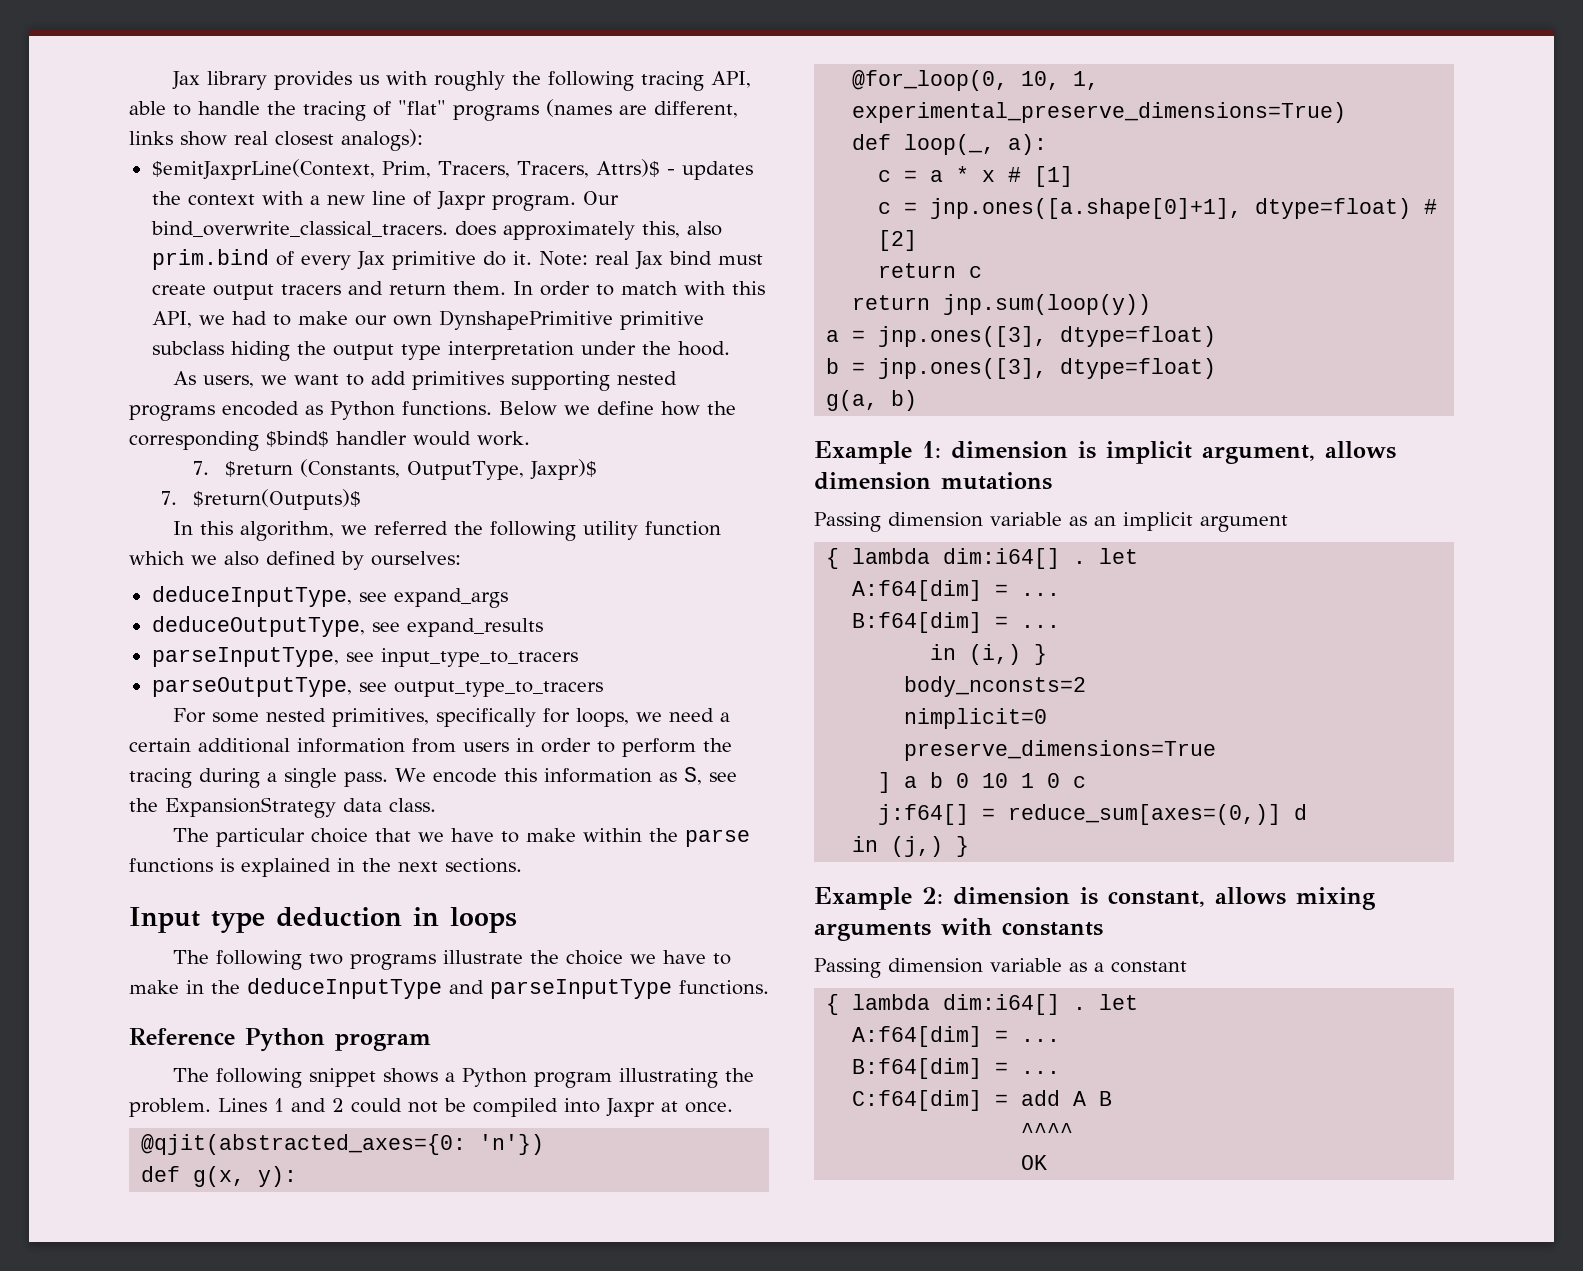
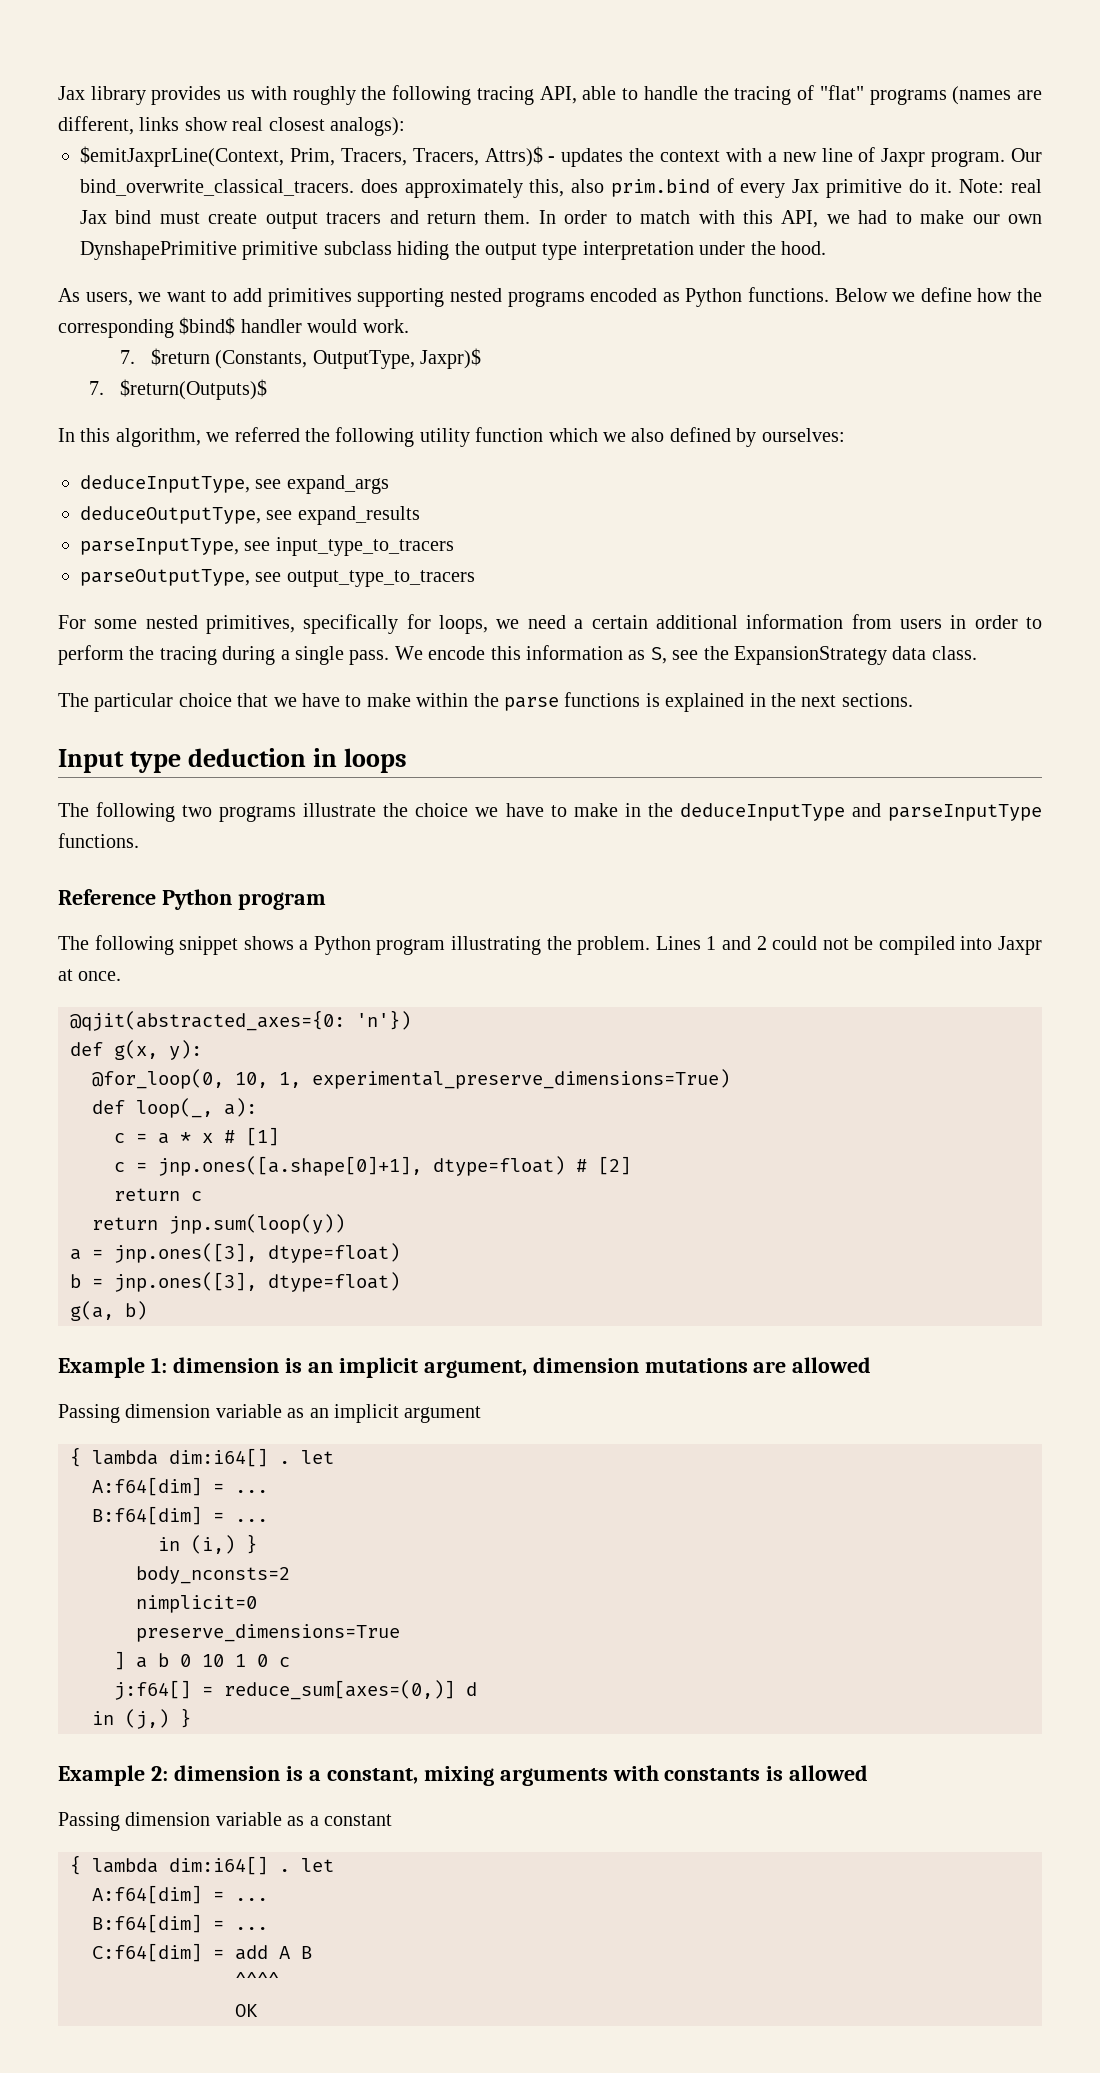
- Example 1: dimension is implicit argument, allows dimension mutations
+ Example 1: dimension is an implicit argument, dimension mutations are allowed
- Example 2: dimension is constant, allows mixing arguments with constants
+ Example 2: dimension is a constant, mixing arguments with constants is allowed

